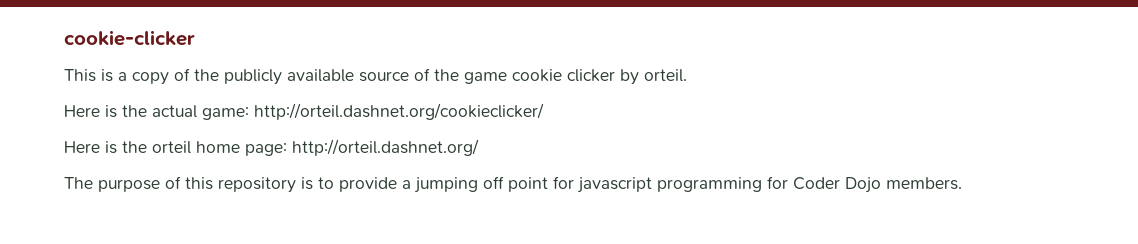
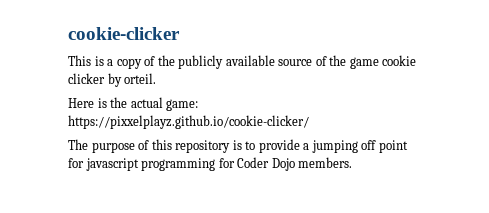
- Here is the actual game: http://orteil.dashnet.org/cookieclicker/
- Here is the orteil home page: http://orteil.dashnet.org/
+ Here is the actual game: https://pixxelplayz.github.io/cookie-clicker/

